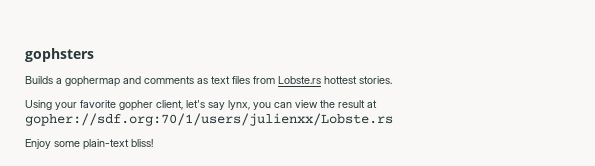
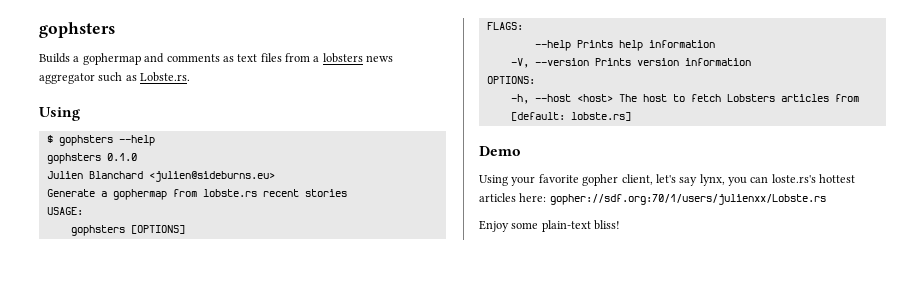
- Builds a gophermap and comments as text files from Lobste.rs hottest stories.
+ Builds a gophermap and comments as text files from a lobsters news aggregator such as Lobste.rs.
+ Using
+ $ gophsters --help
+ gophsters 0.1.0
+ Julien Blanchard <julien@sideburns.eu>
+ Generate a gophermap from lobste.rs recent stories
+ USAGE:
+ gophsters [OPTIONS]
+ FLAGS:
+ --help Prints help information
+ -V, --version Prints version information
+ OPTIONS:
+ -h, --host <host> The host to fetch Lobsters articles from [default: lobste.rs]
+ Demo
- Using your favorite gopher client, let's say lynx, you can view the result at gopher://sdf.org:70/1/users/julienxx/Lobste.rs
+ Using your favorite gopher client, let's say lynx, you can loste.rs's hottest articles here: gopher://sdf.org:70/1/users/julienxx/Lobste.rs

